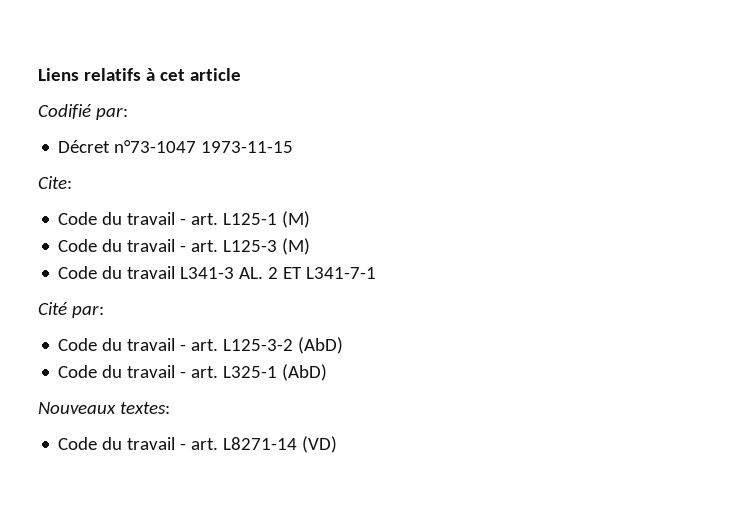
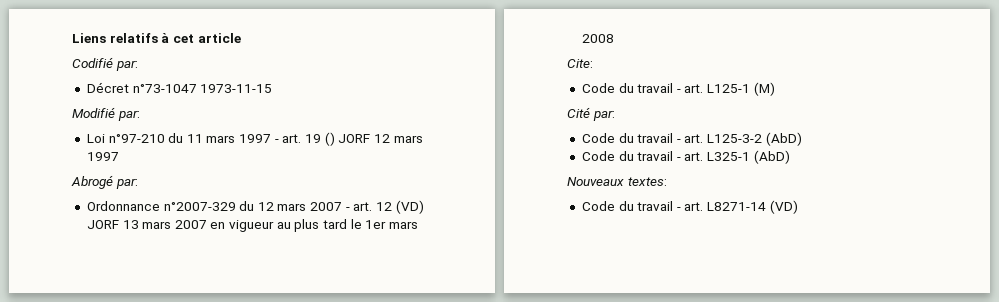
+ Modifié par:
+ Loi n°97-210 du 11 mars 1997 - art. 19 () JORF 12 mars 1997
+ Abrogé par:
+ Ordonnance n°2007-329 du 12 mars 2007 - art. 12 (VD) JORF 13 mars 2007 en vigueur au plus tard le 1er mars 2008
- Code du travail - art. L125-3 (M)
- Code du travail L341-3 AL. 2 ET L341-7-1

